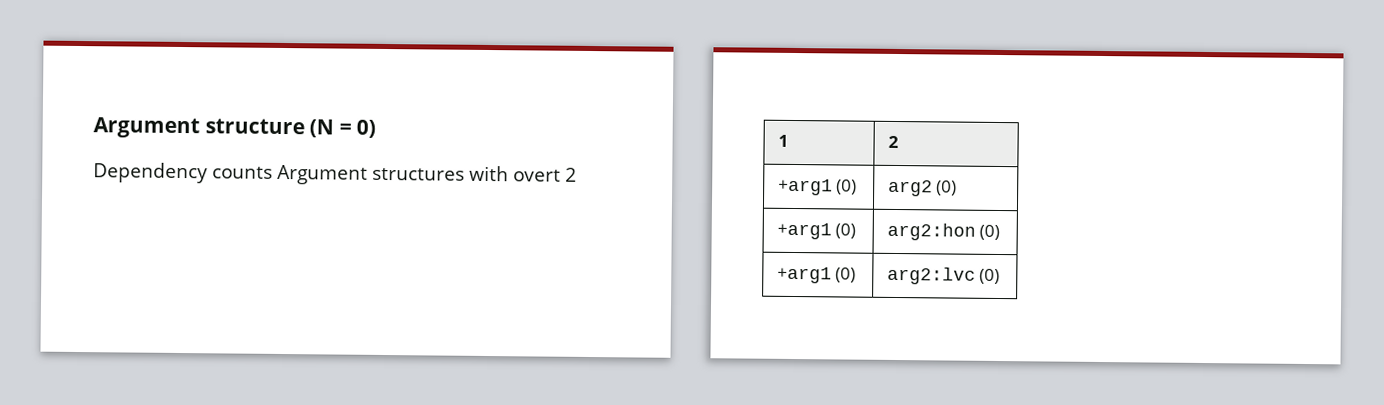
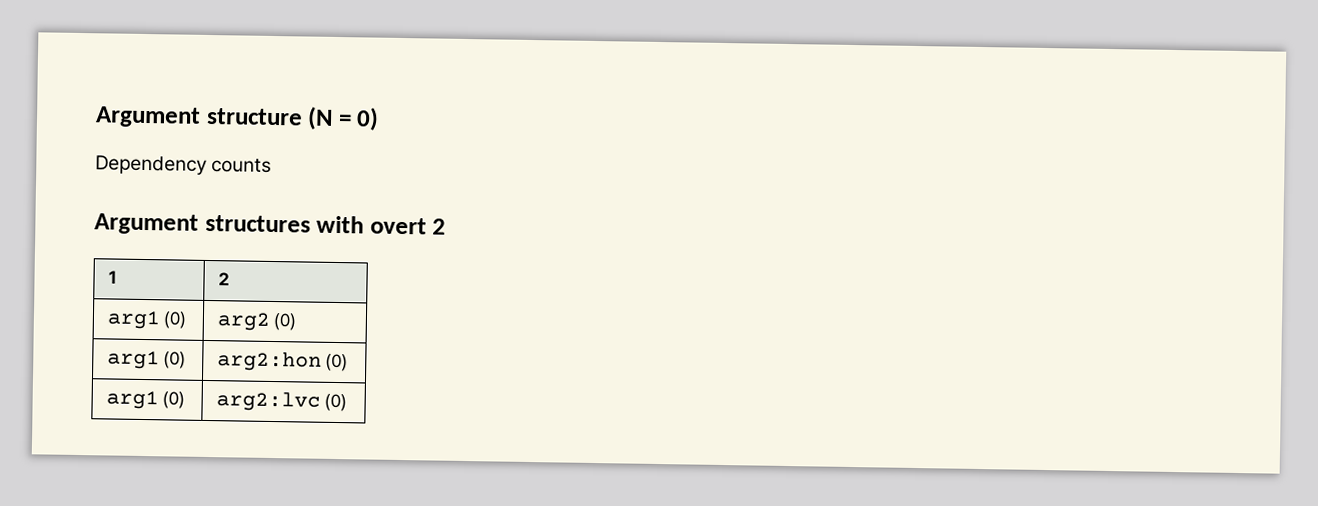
- Dependency counts Argument structures with overt 2
+ Dependency counts
+ Argument structures with overt 2
- +arg1 (0) | arg2 (0)
+ arg1 (0) | arg2 (0)
- +arg1 (0) | arg2:hon (0)
+ arg1 (0) | arg2:hon (0)
- +arg1 (0) | arg2:lvc (0)
+ arg1 (0) | arg2:lvc (0)

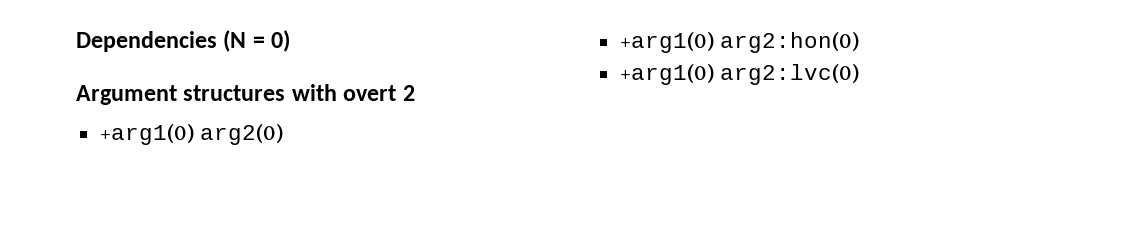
- Argument structure (N = 0)
+ Dependencies (N = 0)
- Dependency counts
- 1 | 2
- arg1 (0) | arg2 (0)
- arg1 (0) | arg2:hon (0)
- arg1 (0) | arg2:lvc (0)
+ +arg1(0) arg2(0)
+ +arg1(0) arg2:hon(0)
+ +arg1(0) arg2:lvc(0)

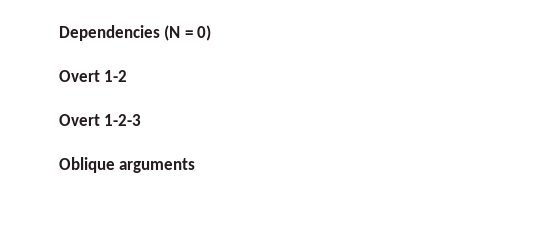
- Argument structures with overt 2
- +arg1(0) arg2(0)
- +arg1(0) arg2:hon(0)
- +arg1(0) arg2:lvc(0)
+ Overt 1-2
+ Overt 1-2-3
+ Oblique arguments

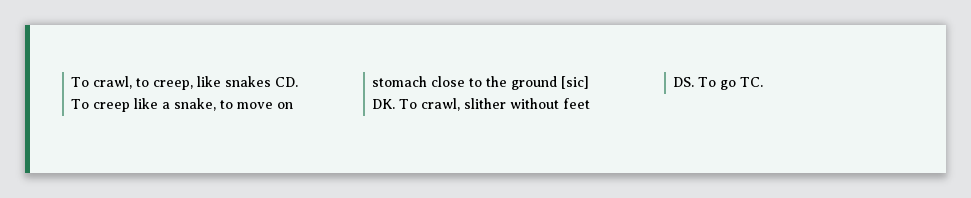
- Dependencies (N = 0)
- Overt 1-2
- Overt 1-2-3
- Oblique arguments
+ To crawl, to creep, like snakes CD. To creep like a snake, to move on stomach close to the ground [sic] DK. To crawl, slither without feet DS. To go TC.

